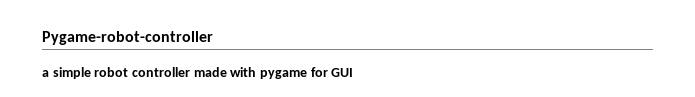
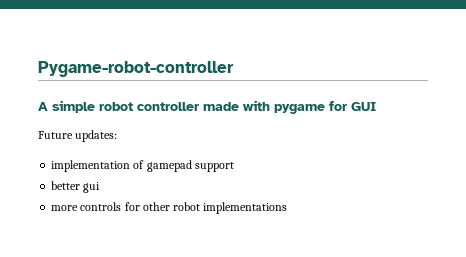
- a simple robot controller made with pygame for GUI
+ A simple robot controller made with pygame for GUI
+ Future updates:
+ implementation of gamepad support
+ better gui
+ more controls for other robot implementations

